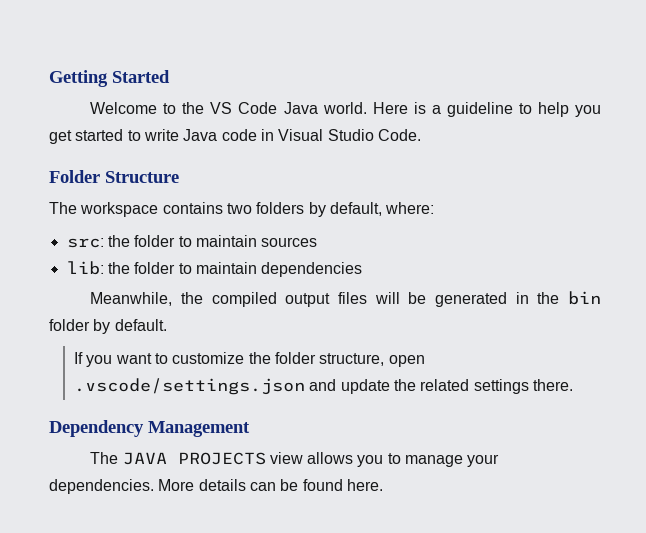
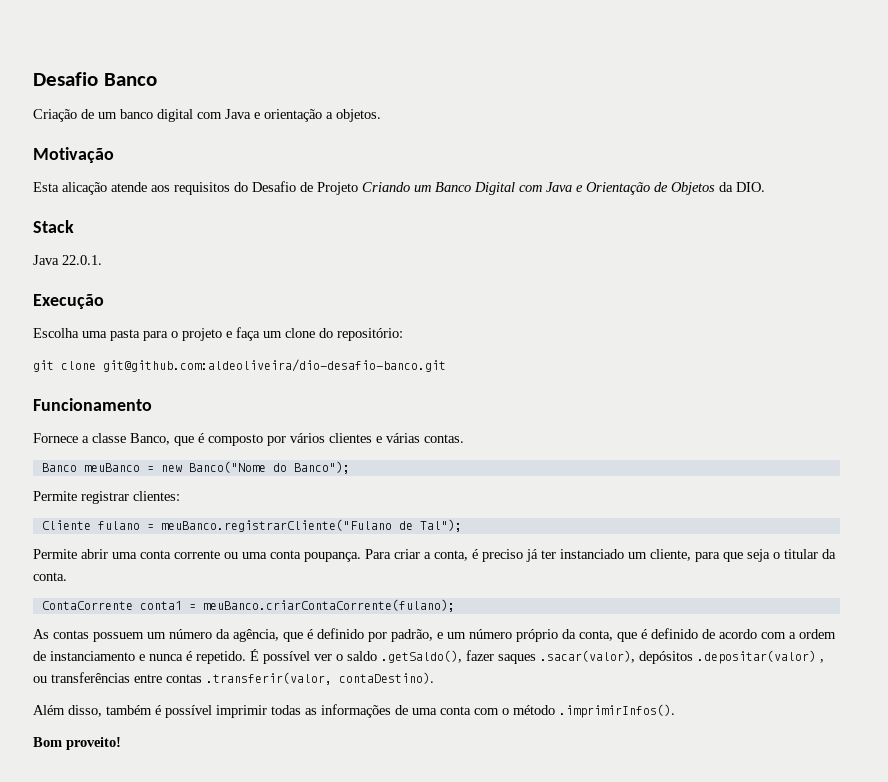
- Getting Started
- Welcome to the VS Code Java world. Here is a guideline to help you get started to write Java code in Visual Studio Code.
- Folder Structure
- The workspace contains two folders by default, where:
- src: the folder to maintain sources
- lib: the folder to maintain dependencies
- Meanwhile, the compiled output files will be generated in the bin folder by default.
- If you want to customize the folder structure, open .vscode/settings.json and update the related settings there.
- Dependency Management
- The JAVA PROJECTS view allows you to manage your dependencies. More details can be found here.
+ Desafio Banco
+ Criação de um banco digital com Java e orientação a objetos.
+ Motivação
+ Esta alicação atende aos requisitos do Desafio de Projeto Criando um Banco Digital com Java e Orientação de Objetos da DIO.
+ Stack
+ Java 22.0.1.
+ Execução
+ Escolha uma pasta para o projeto e faça um clone do repositório:
+ git clone git@github.com:aldeoliveira/dio-desafio-banco.git
+ Funcionamento
+ Fornece a classe Banco, que é composto por vários clientes e várias contas.
+ Banco meuBanco = new Banco("Nome do Banco");
+ Permite registrar clientes:
+ Cliente fulano = meuBanco.registrarCliente("Fulano de Tal");
+ Permite abrir uma conta corrente ou uma conta poupança. Para criar a conta, é preciso já ter instanciado um cliente, para que seja o titular da conta.
+ ContaCorrente conta1 = meuBanco.criarContaCorrente(fulano);
+ As contas possuem um número da agência, que é definido por padrão, e um número próprio da conta, que é definido de acordo com a ordem de instanciamento e nunca é repetido. É possível ver o saldo .getSaldo(), fazer saques .sacar(valor), depósitos .depositar(valor) , ou transferências entre contas .transferir(valor, contaDestino).
+ Além disso, também é possível imprimir todas as informações de uma conta com o método .imprimirInfos().
+ Bom proveito!

